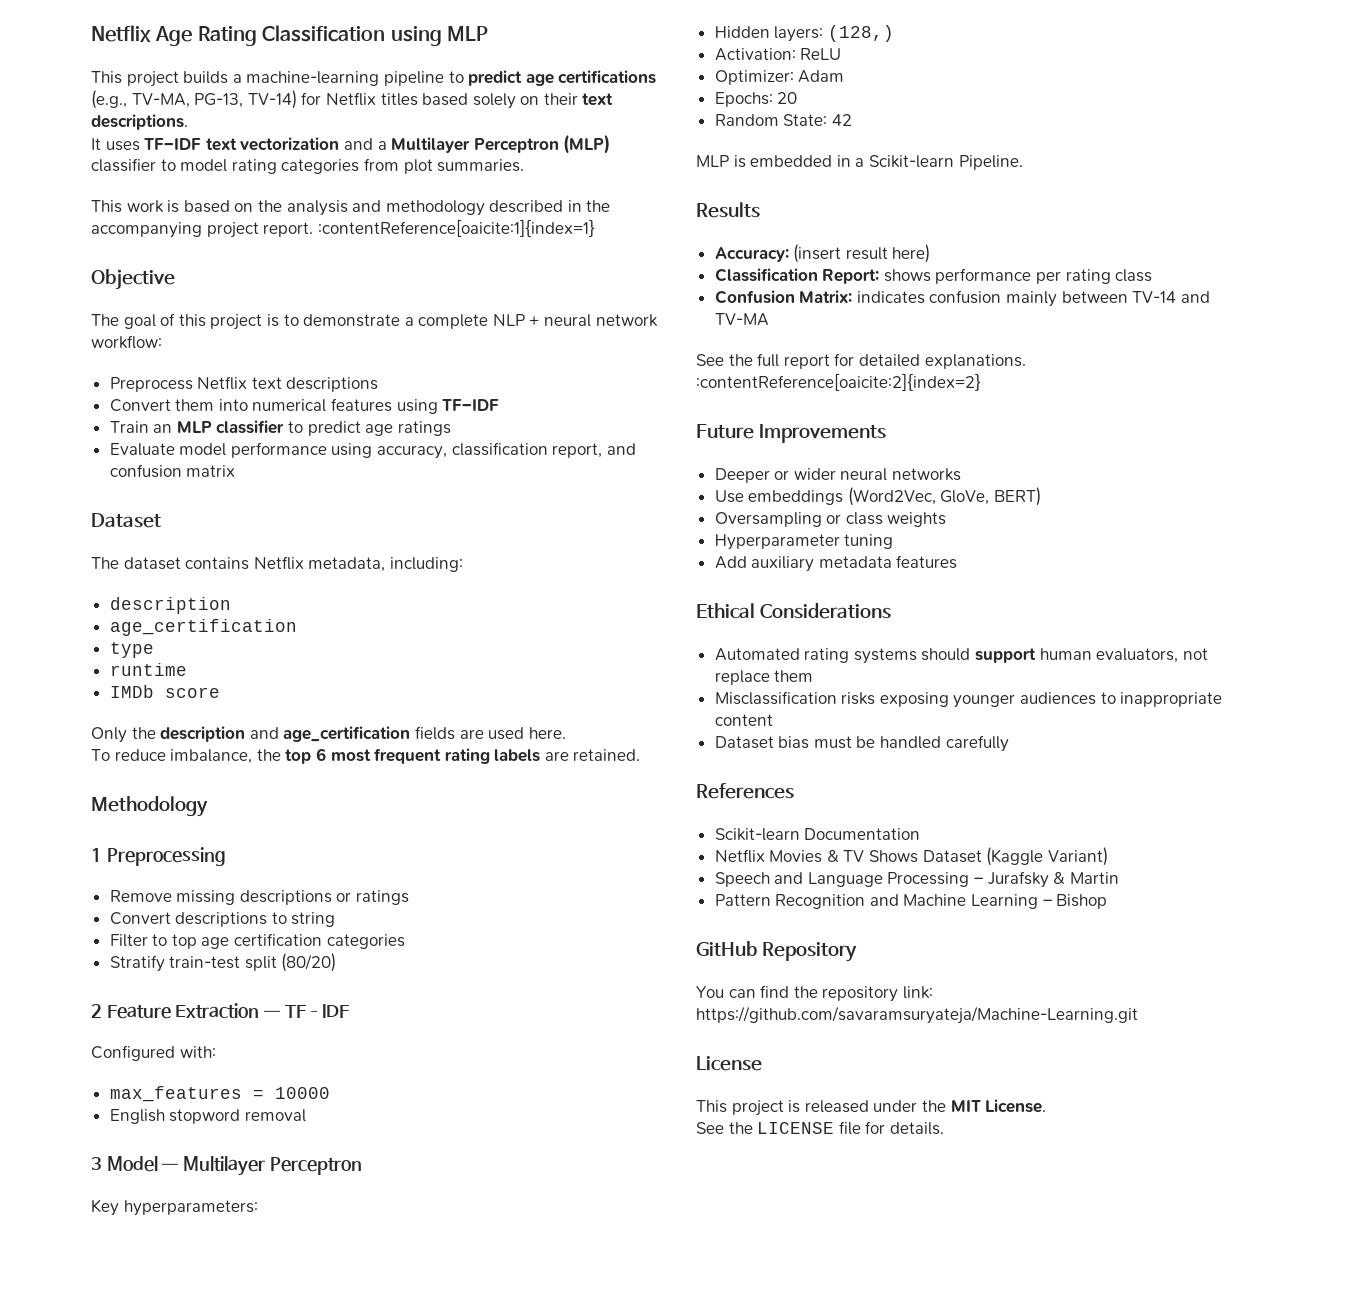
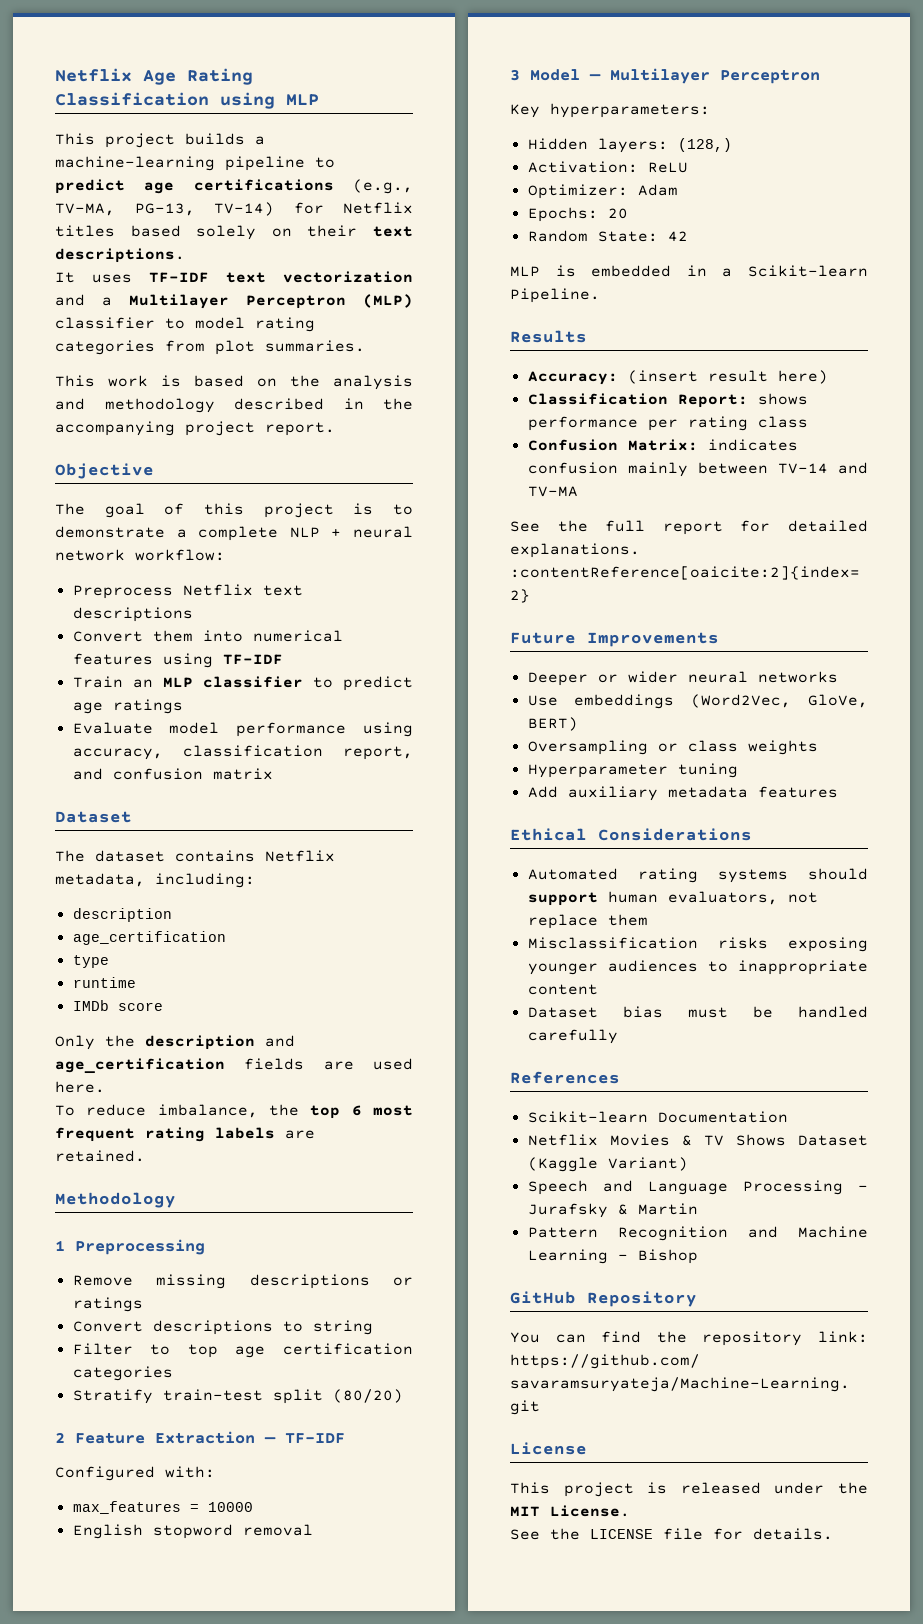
- This work is based on the analysis and methodology described in the accompanying project report. :contentReference[oaicite:1]{index=1}
+ This work is based on the analysis and methodology described in the accompanying project report.

